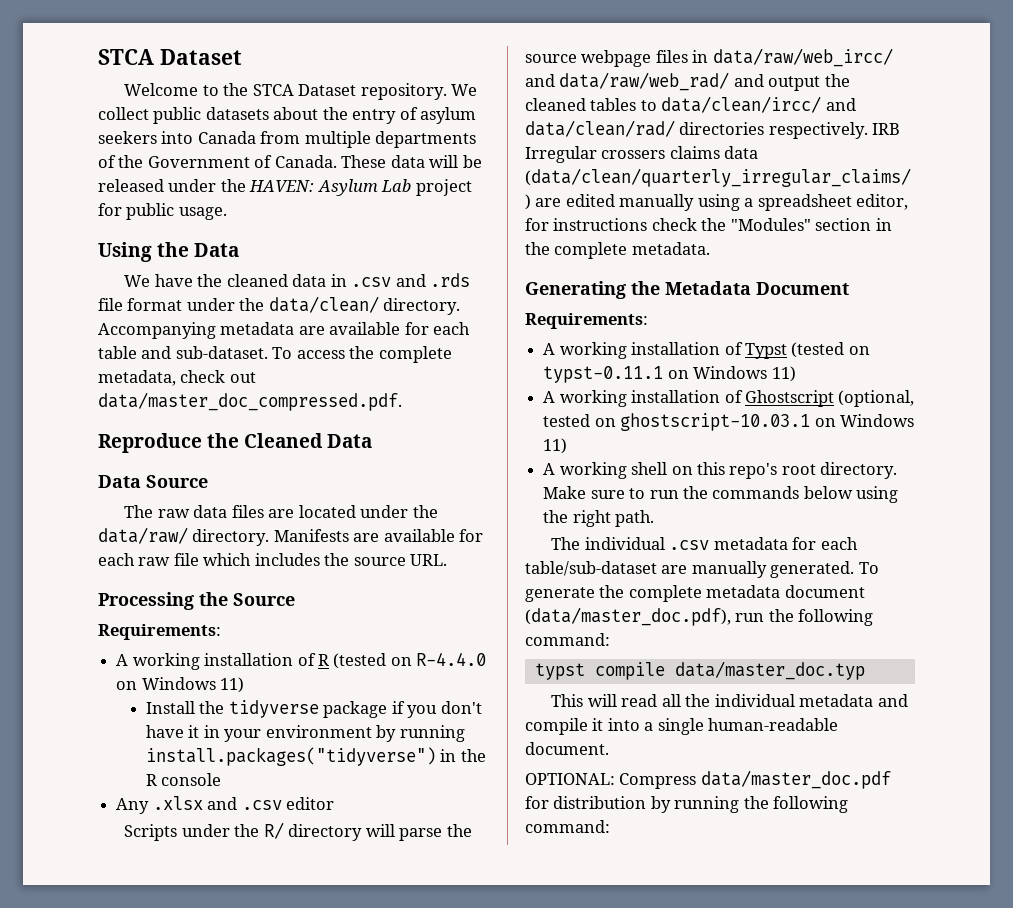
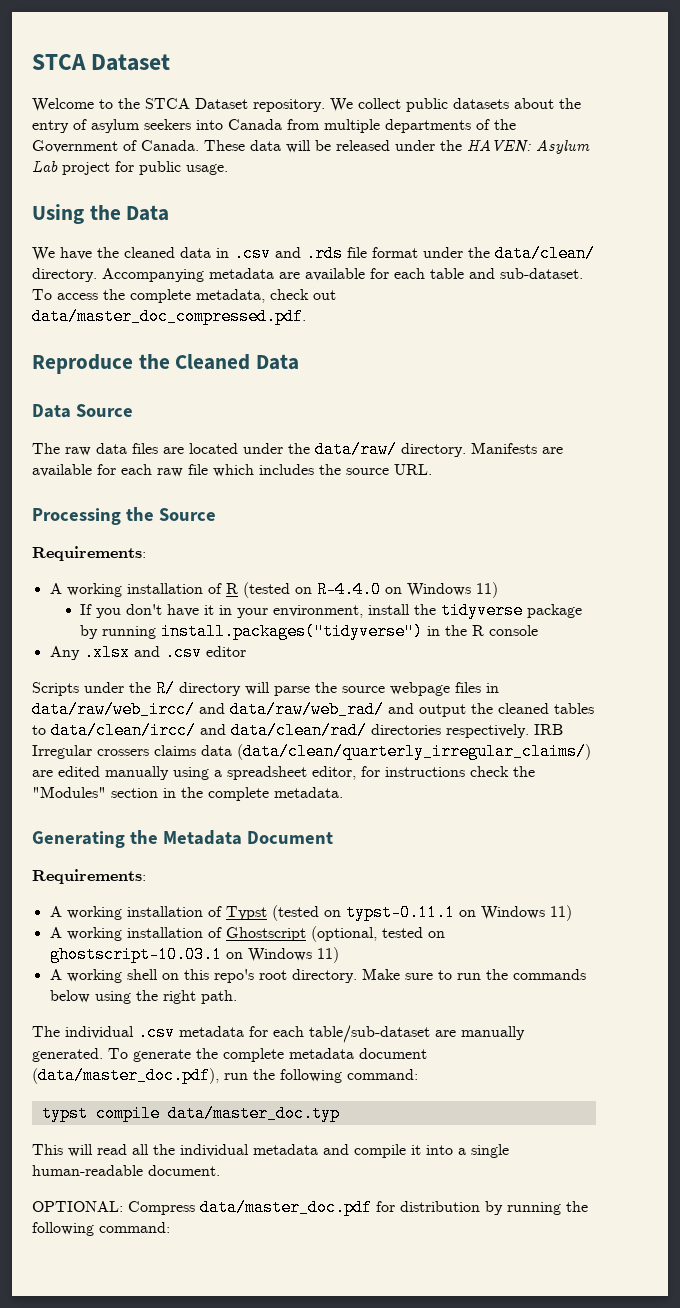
- Install the tidyverse package if you don't have it in your environment by running install.packages("tidyverse") in the R console
+ If you don't have it in your environment, install the tidyverse package by running install.packages("tidyverse") in the R console

